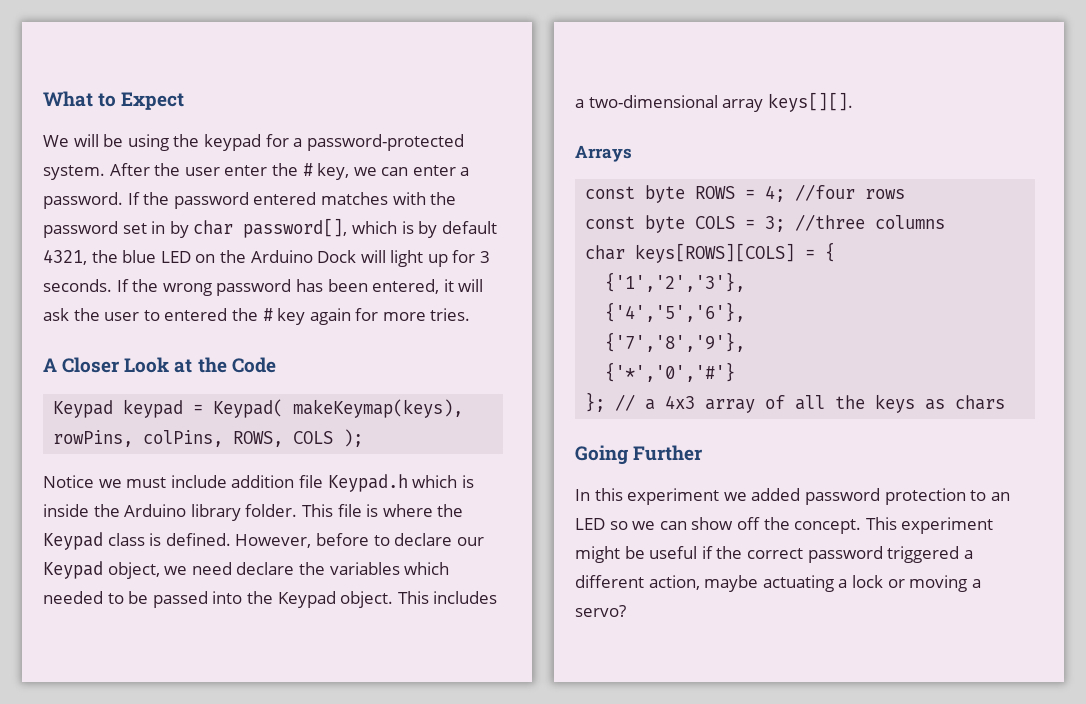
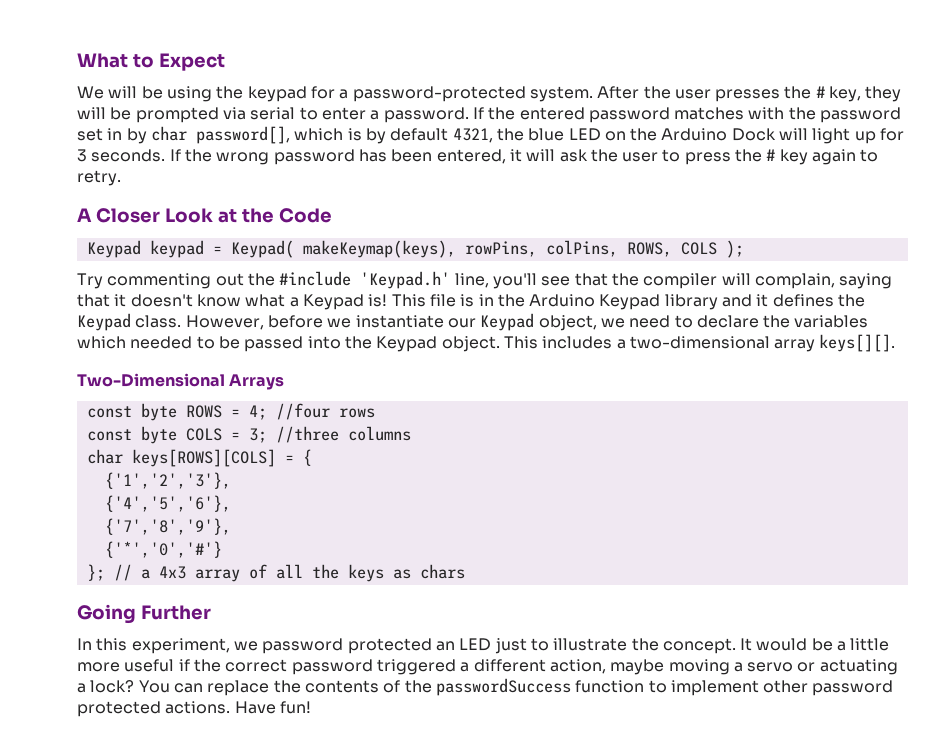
- After the user enter the # key, we can enter a password.
+ After the user presses the # key, they will be prompted via serial to enter a password.
- If the password entered matches with the password set in by char password[], which is by default 4321, the blue LED on the Arduino Dock will light up for 3 seconds.
+ If the entered password matches with the password set in by char password[], which is by default 4321, the blue LED on the Arduino Dock will light up for 3 seconds.
- If the wrong password has been entered, it will ask the user to entered the # key again for more tries.
+ If the wrong password has been entered, it will ask the user to press the # key again to retry.
- Notice we must include addition file Keypad.h which is inside the Arduino library folder. This file is where the Keypad class is defined. However, before to declare our Keypad object, we need declare the variables which needed to be passed into the Keypad object.
+ Try commenting out the #include 'Keypad.h' line, you'll see that the compiler will complain, saying that it doesn't know what a Keypad is! This file is in the Arduino Keypad library and it defines the Keypad class. However, before we instantiate our Keypad object, we need to declare the variables which needed to be passed into the Keypad object.
- Arrays
+ Two-Dimensional Arrays
- In this experiment we added password protection to an LED so we can show off the concept. This experiment might be useful if the correct password triggered a different action, maybe actuating a lock or moving a servo?
+ In this experiment, we password protected an LED just to illustrate the concept. It would be a little more useful if the correct password triggered a different action, maybe moving a servo or actuating a lock? You can replace the contents of the passwordSuccess function to implement other password protected actions. Have fun!

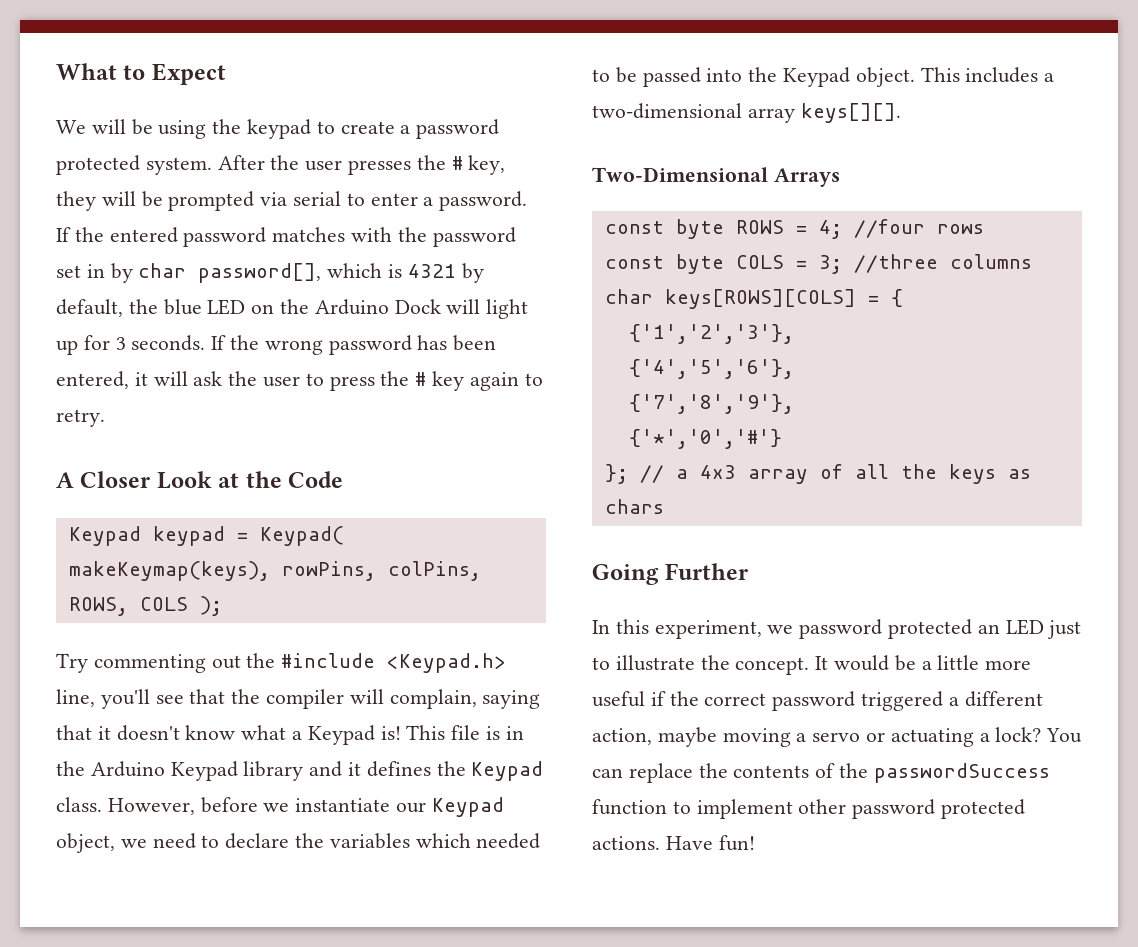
- We will be using the keypad for a password-protected system.
+ We will be using the keypad to create a password protected system.
- If the entered password matches with the password set in by char password[], which is by default 4321, the blue LED on the Arduino Dock will light up for 3 seconds.
+ If the entered password matches with the password set in by char password[], which is 4321 by default, the blue LED on the Arduino Dock will light up for 3 seconds.
- Try commenting out the #include 'Keypad.h' line, you'll see that the compiler will complain, saying that it doesn't know what a Keypad is!
+ Try commenting out the #include <Keypad.h> line, you'll see that the compiler will complain, saying that it doesn't know what a Keypad is!

